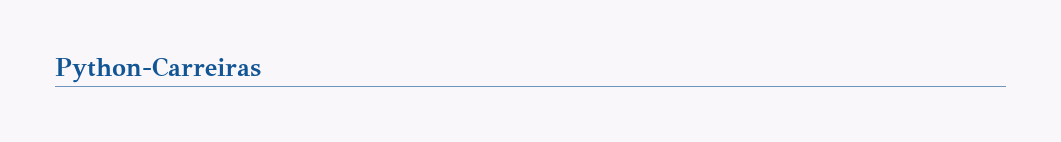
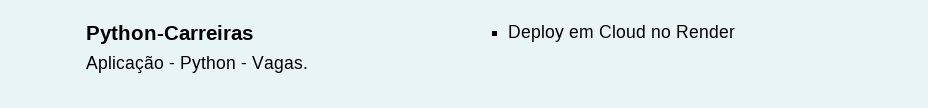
+ Aplicação - Python - Vagas.
+ Deploy em Cloud no Render

